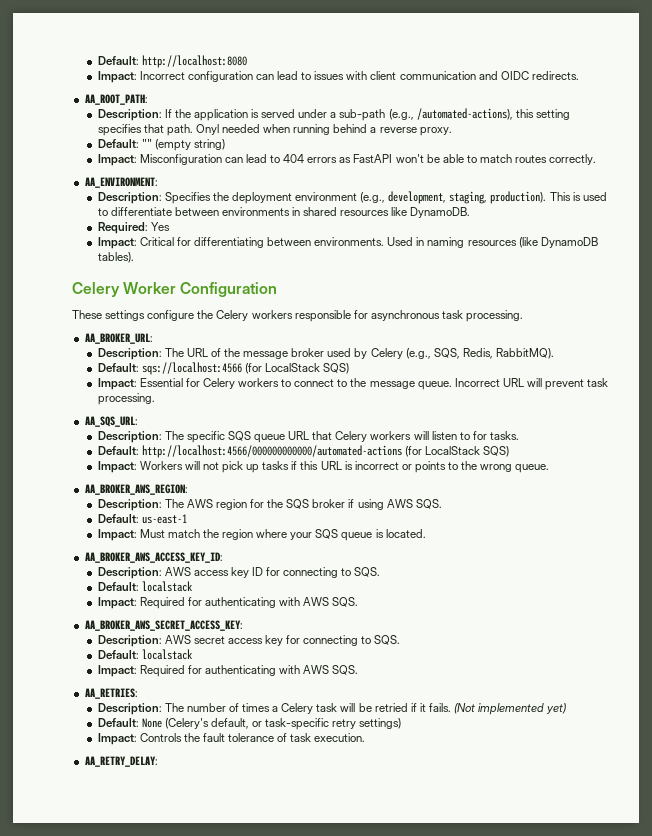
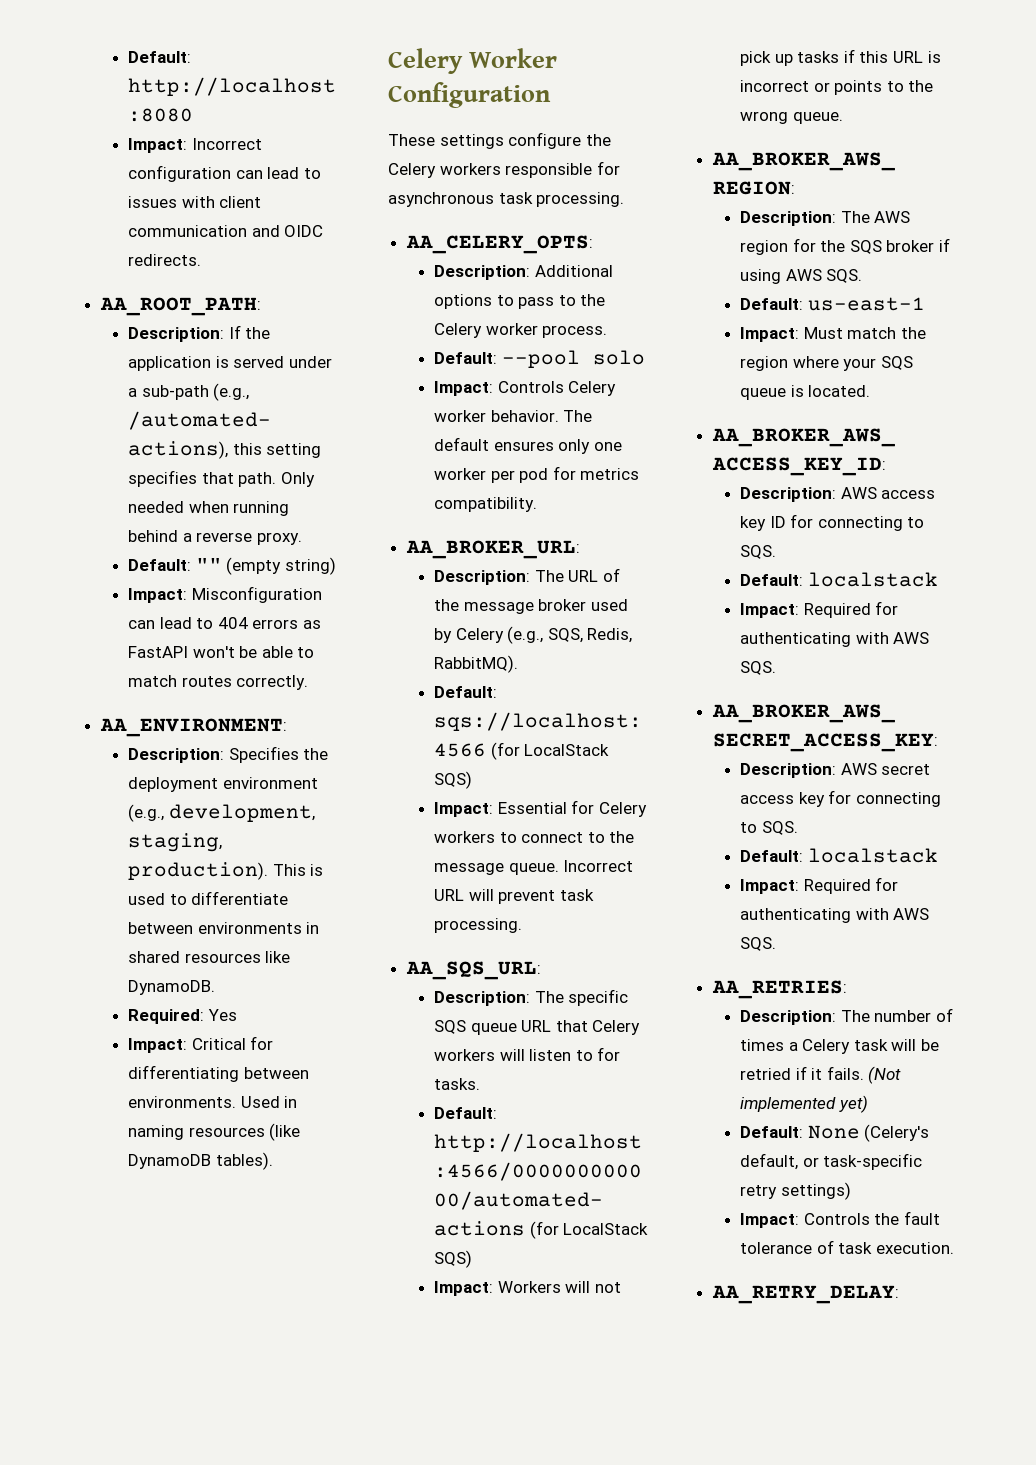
- Onyl needed when running behind a reverse proxy.
+ Only needed when running behind a reverse proxy.
+ AA_CELERY_OPTS:
+ Description: Additional options to pass to the Celery worker process.
+ Default: --pool solo
+ Impact: Controls Celery worker behavior. The default ensures only one worker per pod for metrics compatibility.

